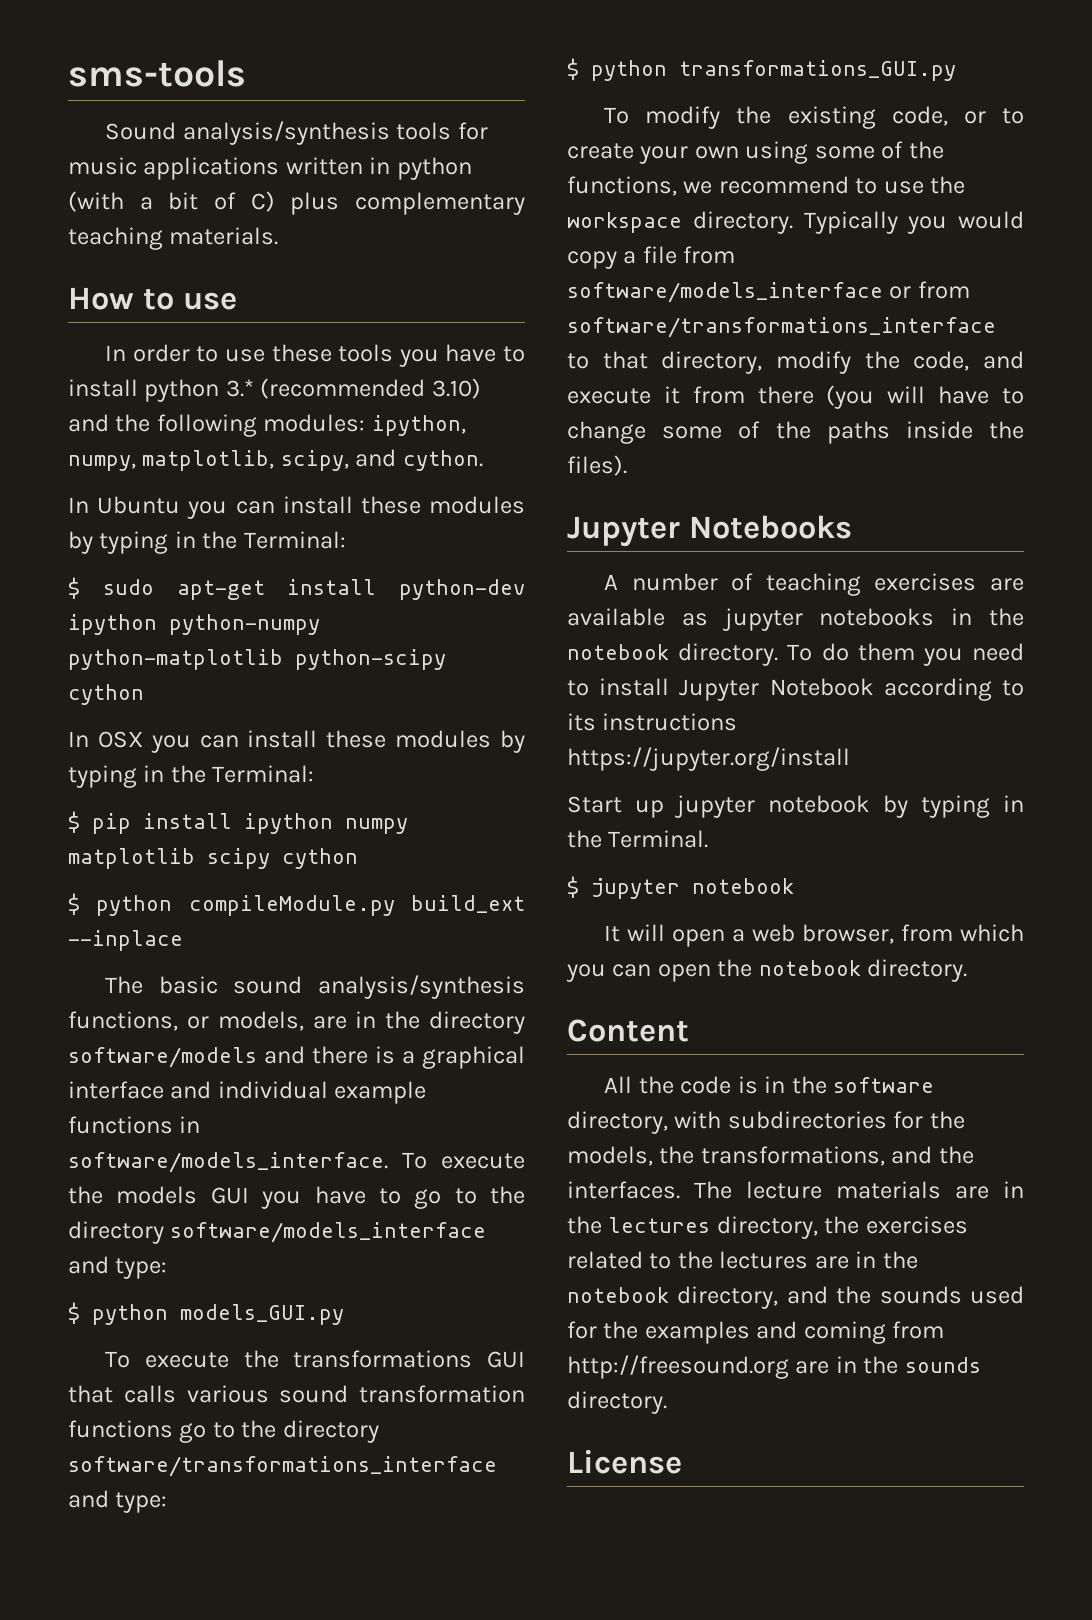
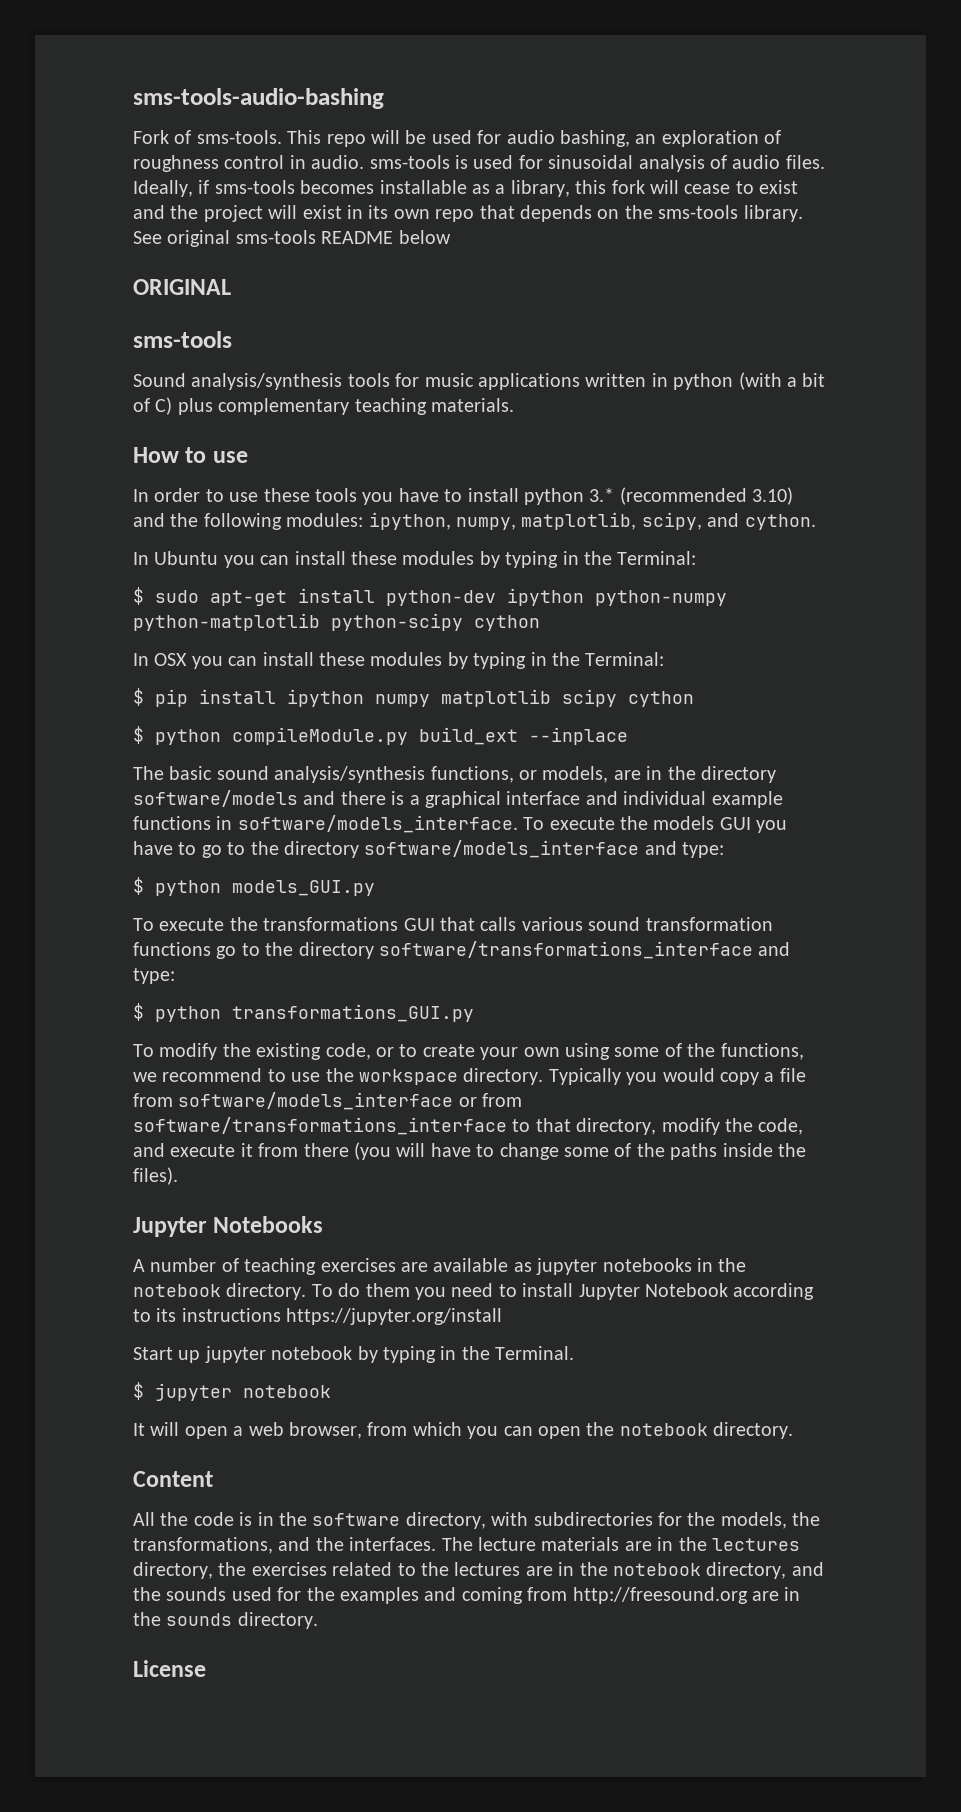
+ sms-tools-audio-bashing
+ Fork of sms-tools. This repo will be used for audio bashing, an exploration of roughness control in audio. sms-tools is used for sinusoidal analysis of audio files. Ideally, if sms-tools becomes installable as a library, this fork will cease to exist and the project will exist in its own repo that depends on the sms-tools library. See original sms-tools README below
+ ORIGINAL

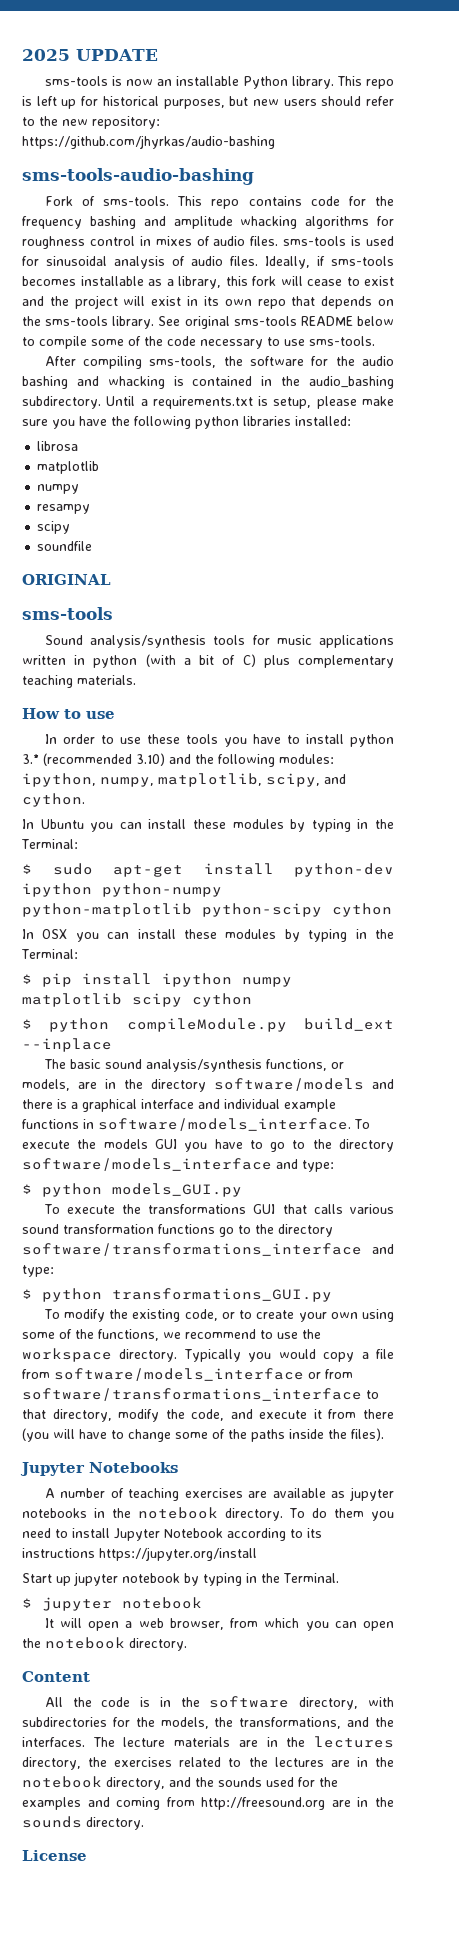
+ 2025 UPDATE
+ sms-tools is now an installable Python library. This repo is left up for historical purposes, but new users should refer to the new repository: https://github.com/jhyrkas/audio-bashing
- This repo will be used for audio bashing, an exploration of roughness control in audio. sms-tools is used for sinusoidal analysis of audio files.
+ This repo contains code for the frequency bashing and amplitude whacking algorithms for roughness control in mixes of audio files. sms-tools is used for sinusoidal analysis of audio files.
- See original sms-tools README below
+ See original sms-tools README below to compile some of the code necessary to use sms-tools.
+ After compiling sms-tools, the software for the audio bashing and whacking is contained in the audio_bashing subdirectory. Until a requirements.txt is setup, please make sure you have the following python libraries installed:
+ librosa
+ matplotlib
+ numpy
+ resampy
+ scipy
+ soundfile

